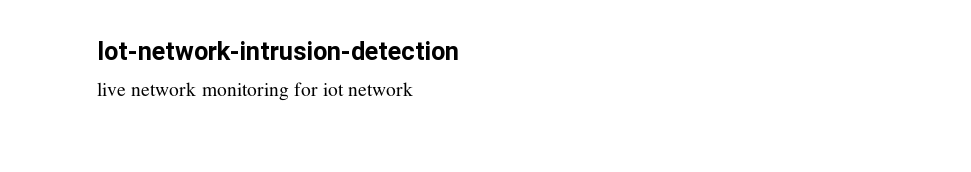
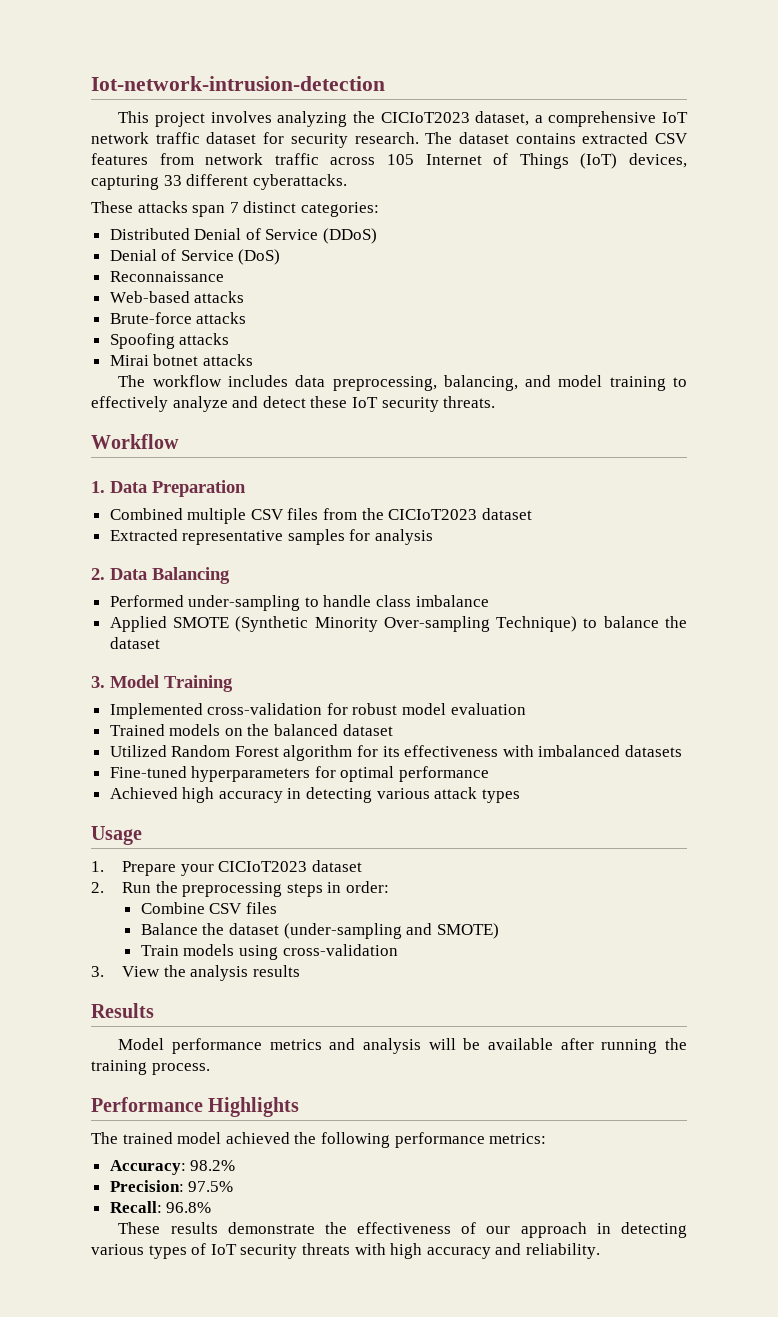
- live network monitoring for iot network
+ This project involves analyzing the CICIoT2023 dataset, a comprehensive IoT network traffic dataset for security research. The dataset contains extracted CSV features from network traffic across 105 Internet of Things (IoT) devices, capturing 33 different cyberattacks.
+ These attacks span 7 distinct categories:
+ Distributed Denial of Service (DDoS)
+ Denial of Service (DoS)
+ Reconnaissance
+ Web-based attacks
+ Brute-force attacks
+ Spoofing attacks
+ Mirai botnet attacks
+ The workflow includes data preprocessing, balancing, and model training to effectively analyze and detect these IoT security threats.
+ Workflow
+ 1. Data Preparation
+ Combined multiple CSV files from the CICIoT2023 dataset
+ Extracted representative samples for analysis
+ 2. Data Balancing
+ Performed under-sampling to handle class imbalance
+ Applied SMOTE (Synthetic Minority Over-sampling Technique) to balance the dataset
+ 3. Model Training
+ Implemented cross-validation for robust model evaluation
+ Trained models on the balanced dataset
+ Utilized Random Forest algorithm for its effectiveness with imbalanced datasets
+ Fine-tuned hyperparameters for optimal performance
+ Achieved high accuracy in detecting various attack types
+ Usage
+ 1. Prepare your CICIoT2023 dataset
+ 2. Run the preprocessing steps in order:
+ Combine CSV files
+ Balance the dataset (under-sampling and SMOTE)
+ Train models using cross-validation
+ 3. View the analysis results
+ Results
+ Model performance metrics and analysis will be available after running the training process.
+ Performance Highlights
+ The trained model achieved the following performance metrics:
+ Accuracy: 98.2%
+ Precision: 97.5%
+ Recall: 96.8%
+ These results demonstrate the effectiveness of our approach in detecting various types of IoT security threats with high accuracy and reliability.

